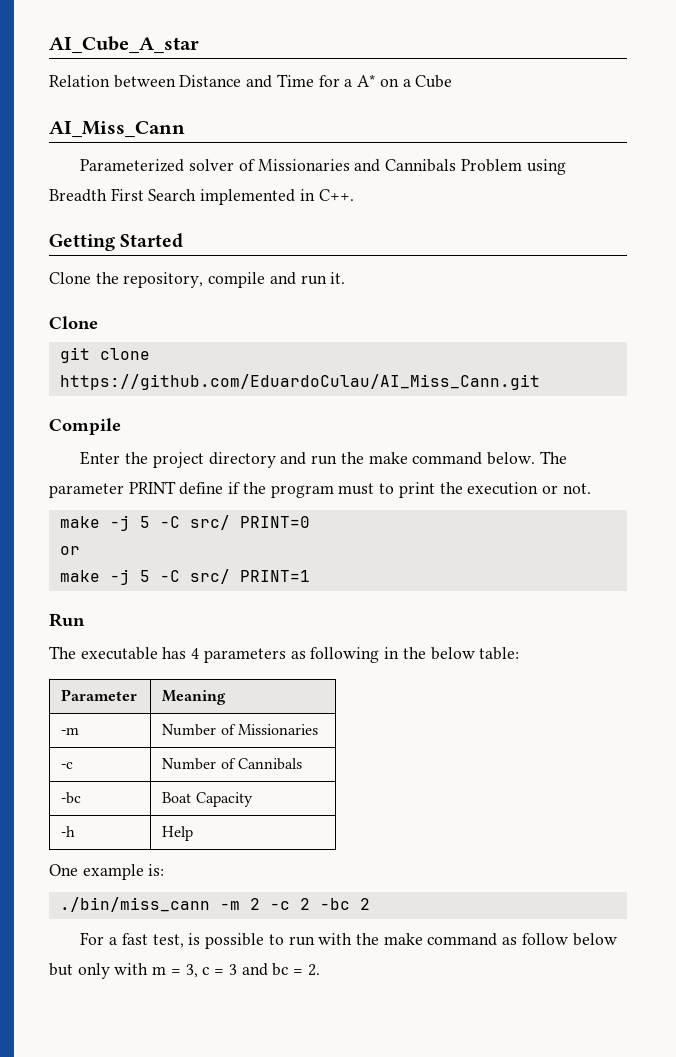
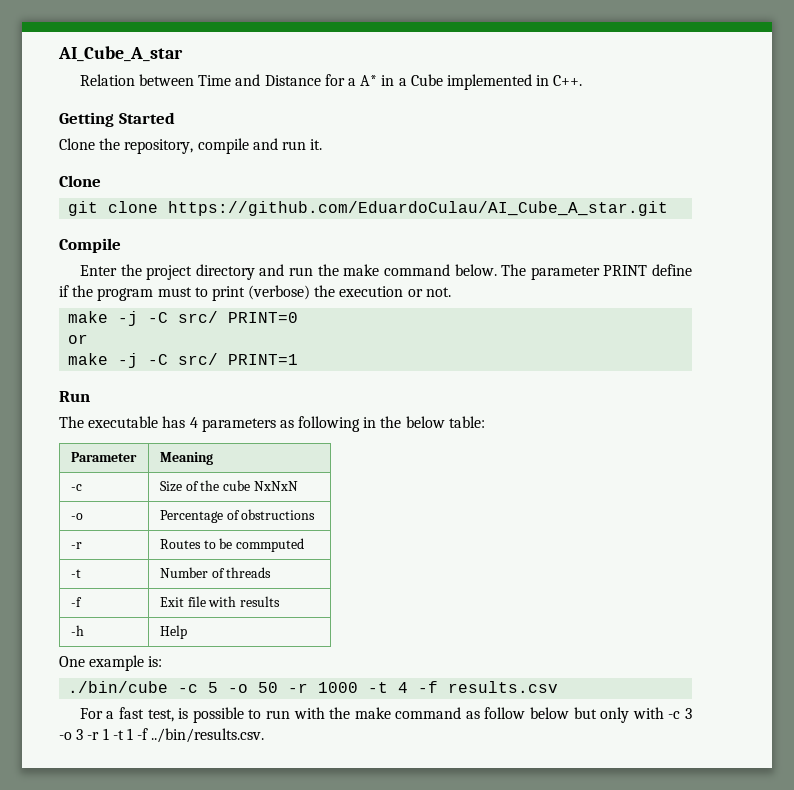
- Relation between Distance and Time for a A* on a Cube
- AI_Miss_Cann
- Parameterized solver of Missionaries and Cannibals Problem using Breadth First Search implemented in C++.
+ Relation between Time and Distance for a A* in a Cube implemented in C++.
- git clone https://github.com/EduardoCulau/AI_Miss_Cann.git
+ git clone https://github.com/EduardoCulau/AI_Cube_A_star.git
- The parameter PRINT define if the program must to print the execution or not.
+ The parameter PRINT define if the program must to print (verbose) the execution or not.
- make -j 5 -C src/ PRINT=0
+ make -j -C src/ PRINT=0
- make -j 5 -C src/ PRINT=1
+ make -j -C src/ PRINT=1
- -m | Number of Missionaries
- -c | Number of Cannibals
- -bc | Boat Capacity
+ -c | Size of the cube NxNxN
+ -o | Percentage of obstructions
+ -r | Routes to be commputed
+ -t | Number of threads
+ -f | Exit file with results
- ./bin/miss_cann -m 2 -c 2 -bc 2
+ ./bin/cube -c 5 -o 50 -r 1000 -t 4 -f results.csv
- For a fast test, is possible to run with the make command as follow below but only with m = 3, c = 3 and bc = 2.
+ For a fast test, is possible to run with the make command as follow below but only with -c 3 -o 3 -r 1 -t 1 -f ../bin/results.csv.

